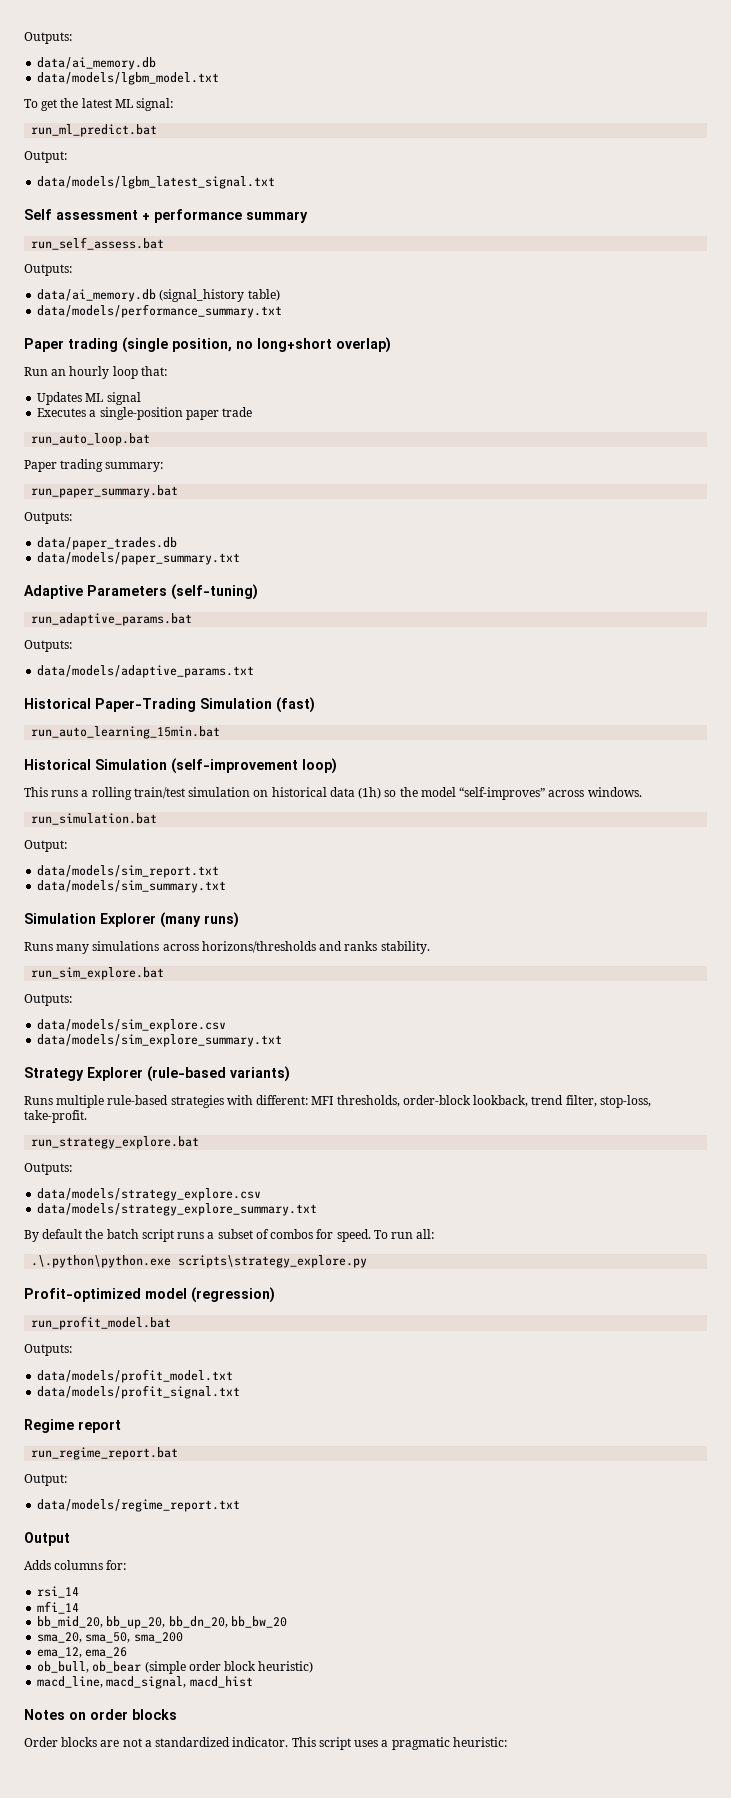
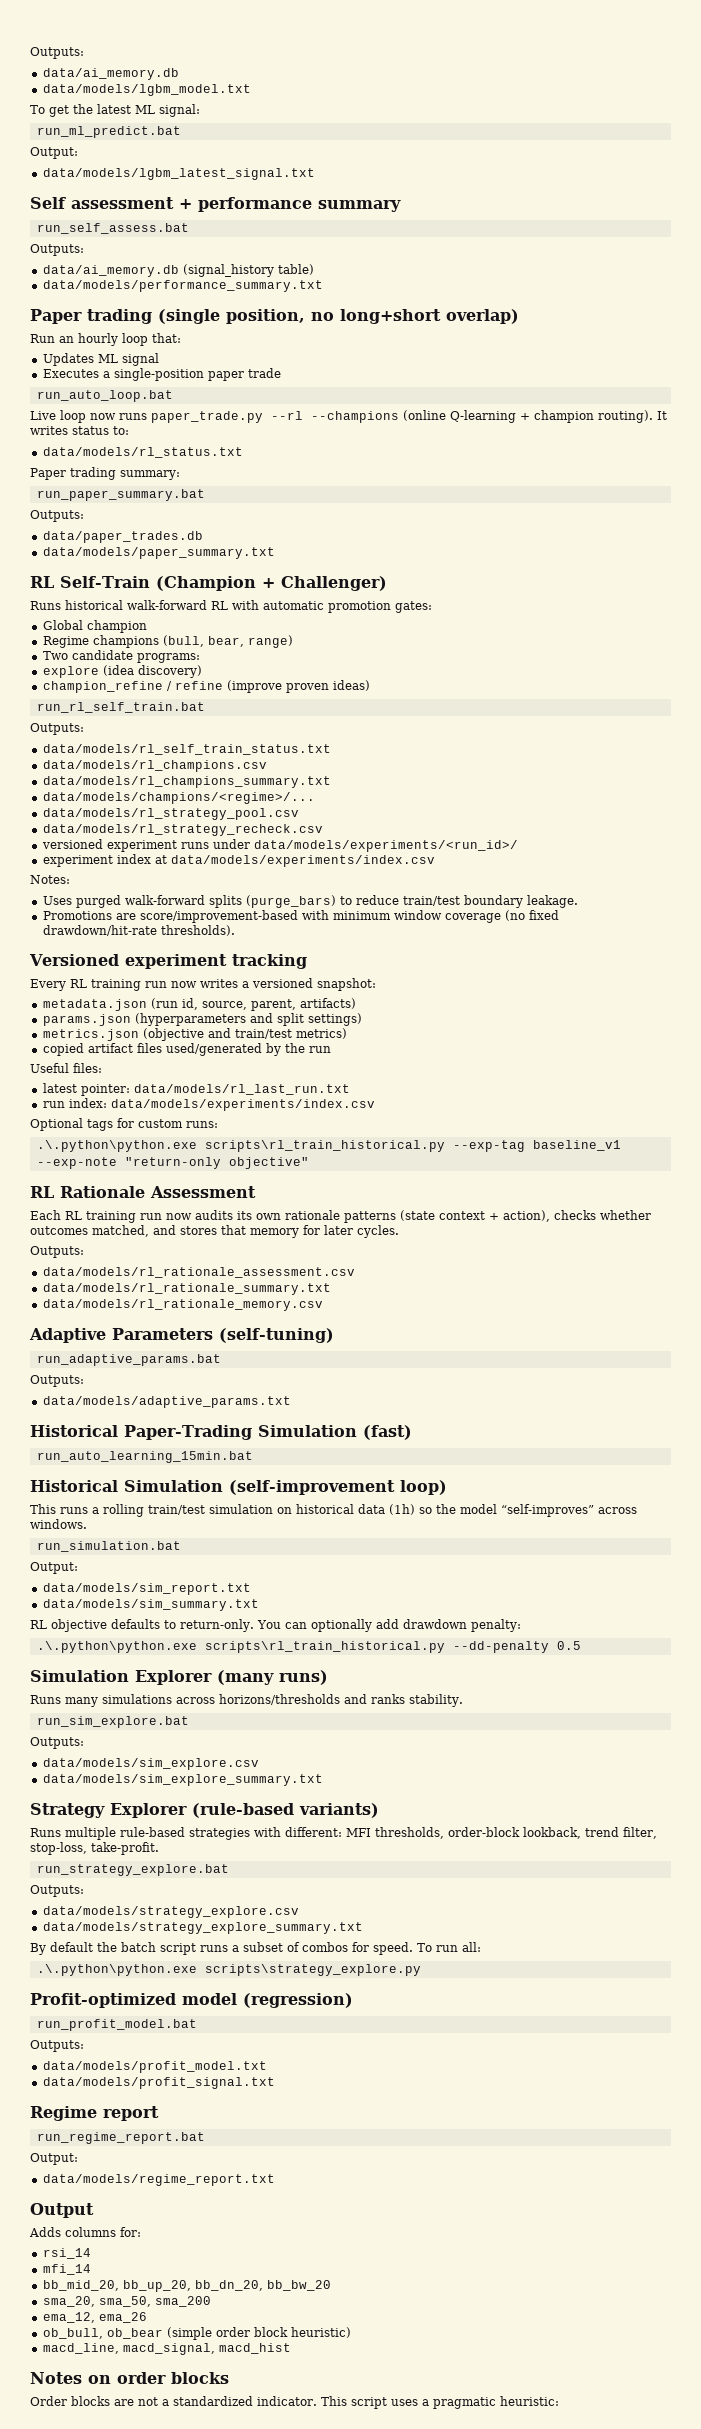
+ Live loop now runs paper_trade.py --rl --champions (online Q-learning + champion routing). It writes status to:
+ data/models/rl_status.txt
+ RL Self-Train (Champion + Challenger)
+ Runs historical walk-forward RL with automatic promotion gates:
+ Global champion
+ Regime champions (bull, bear, range)
+ Two candidate programs:
+ explore (idea discovery)
+ champion_refine / refine (improve proven ideas)
+ run_rl_self_train.bat
+ Outputs:
+ data/models/rl_self_train_status.txt
+ data/models/rl_champions.csv
+ data/models/rl_champions_summary.txt
+ data/models/champions/<regime>/...
+ data/models/rl_strategy_pool.csv
+ data/models/rl_strategy_recheck.csv
+ versioned experiment runs under data/models/experiments/<run_id>/
+ experiment index at data/models/experiments/index.csv
+ Notes:
+ Uses purged walk-forward splits (purge_bars) to reduce train/test boundary leakage.
+ Promotions are score/improvement-based with minimum window coverage (no fixed drawdown/hit-rate thresholds).
+ Versioned experiment tracking
+ Every RL training run now writes a versioned snapshot:
+ metadata.json (run id, source, parent, artifacts)
+ params.json (hyperparameters and split settings)
+ metrics.json (objective and train/test metrics)
+ copied artifact files used/generated by the run
+ Useful files:
+ latest pointer: data/models/rl_last_run.txt
+ run index: data/models/experiments/index.csv
+ Optional tags for custom runs:
+ .\.python\python.exe scripts\rl_train_historical.py --exp-tag baseline_v1 --exp-note "return-only objective"
+ RL Rationale Assessment
+ Each RL training run now audits its own rationale patterns (state context + action), checks whether outcomes matched, and stores that memory for later cycles.
+ Outputs:
+ data/models/rl_rationale_assessment.csv
+ data/models/rl_rationale_summary.txt
+ data/models/rl_rationale_memory.csv
+ RL objective defaults to return-only. You can optionally add drawdown penalty:
+ .\.python\python.exe scripts\rl_train_historical.py --dd-penalty 0.5

